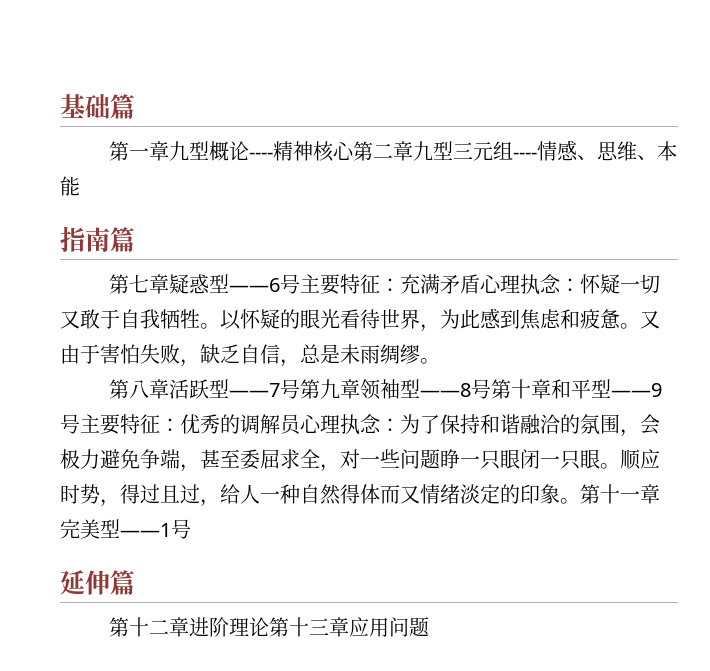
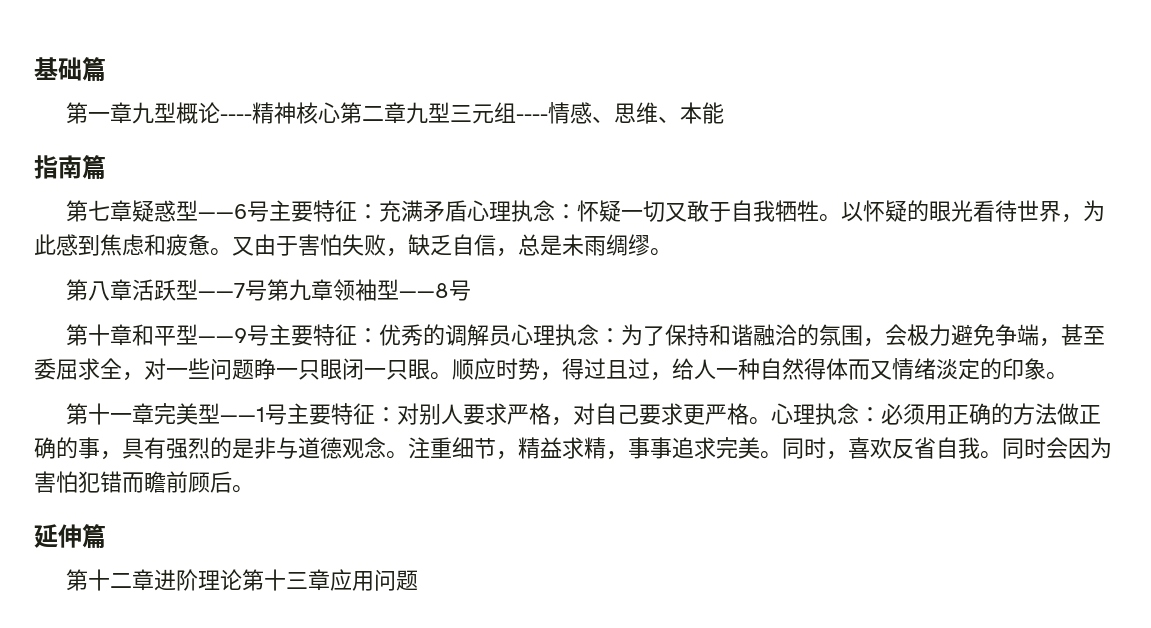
- 第八章活跃型——7号第九章领袖型——8号第十章和平型——9号主要特征：优秀的调解员心理执念：为了保持和谐融洽的氛围，会极力避免争端，甚至委屈求全，对一些问题睁一只眼闭一只眼。
+ 第八章活跃型——7号第九章领袖型——8号
+ 第十章和平型——9号主要特征：优秀的调解员心理执念：为了保持和谐融洽的氛围，会极力避免争端，甚至委屈求全，对一些问题睁一只眼闭一只眼。
- 顺应时势，得过且过，给人一种自然得体而又情绪淡定的印象。第十一章完美型——1号
+ 顺应时势，得过且过，给人一种自然得体而又情绪淡定的印象。
+ 第十一章完美型——1号主要特征：对别人要求严格，对自己要求更严格。心理执念：必须用正确的方法做正确的事，具有强烈的是非与道德观念。注重细节，精益求精，事事追求完美。同时，喜欢反省自我。同时会因为害怕犯错而瞻前顾后。

